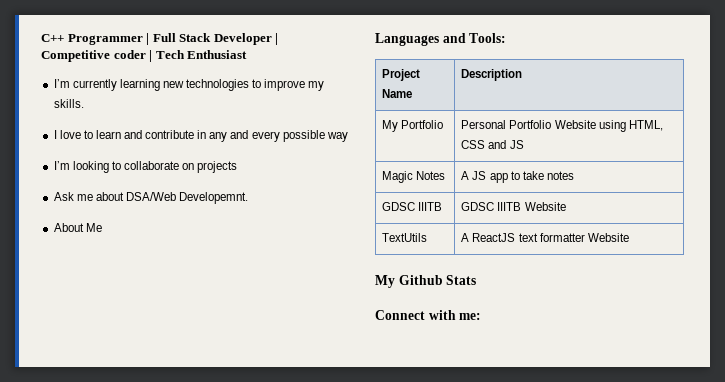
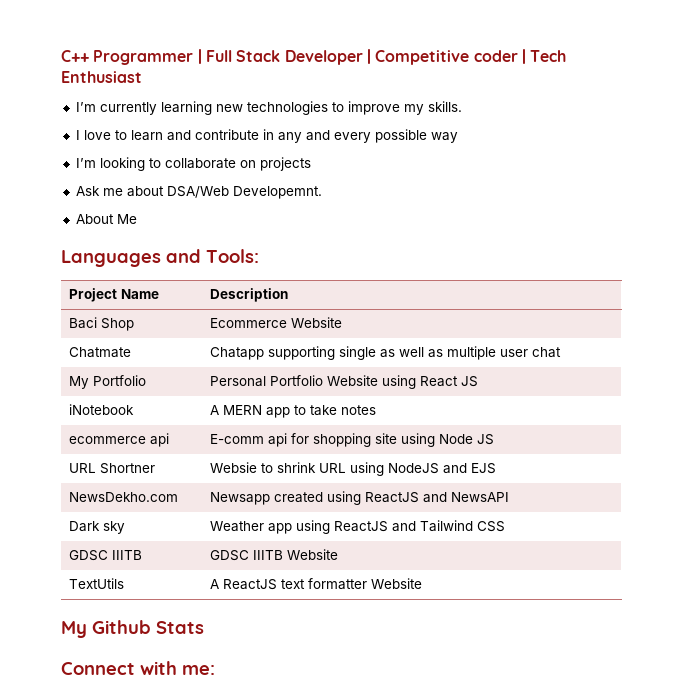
+ Baci Shop | Ecommerce Website
+ Chatmate | Chatapp supporting single as well as multiple user chat
- My Portfolio | Personal Portfolio Website using HTML, CSS and JS
- Magic Notes | A JS app to take notes
+ My Portfolio | Personal Portfolio Website using React JS
+ iNotebook | A MERN app to take notes
+ ecommerce api | E-comm api for shopping site using Node JS
+ URL Shortner | Websie to shrink URL using NodeJS and EJS
+ NewsDekho.com | Newsapp created using ReactJS and NewsAPI
+ Dark sky | Weather app using ReactJS and Tailwind CSS

